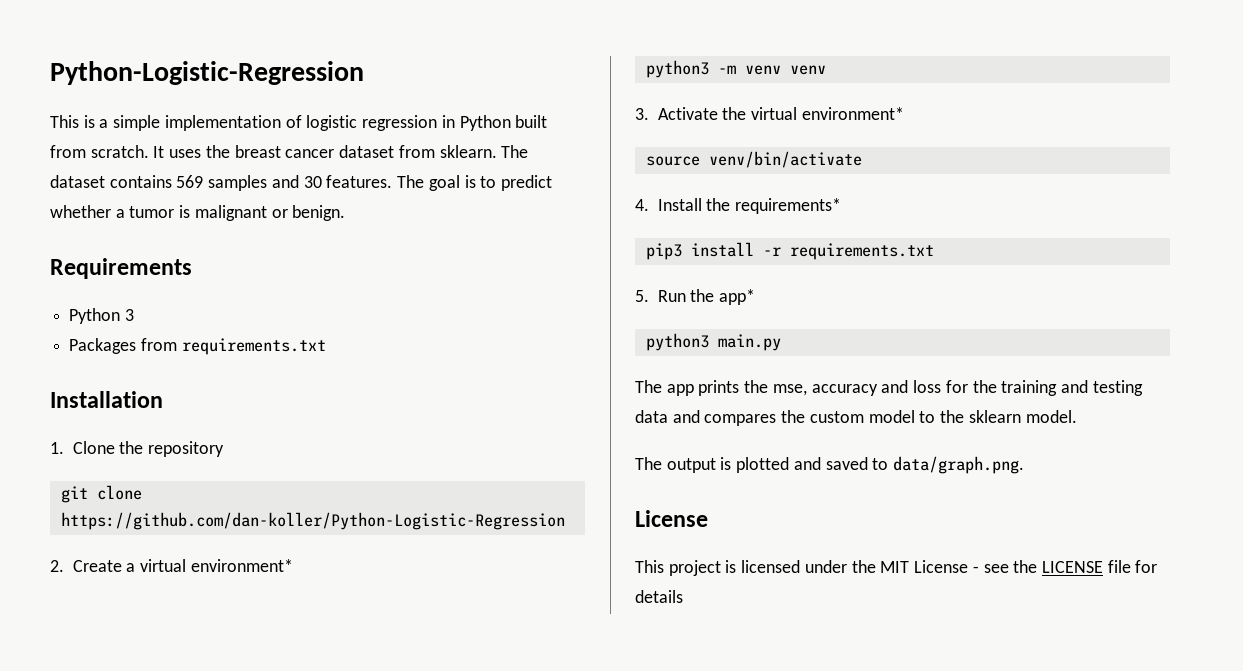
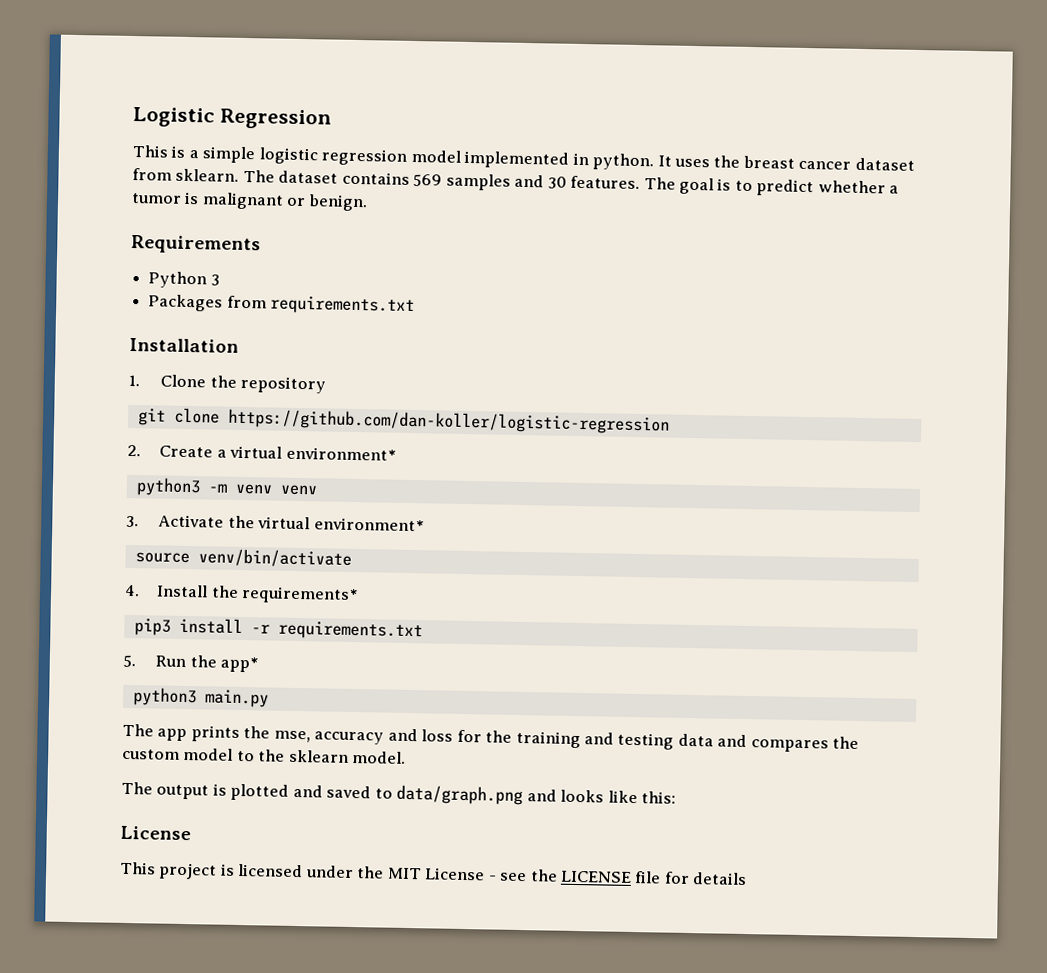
- Python-Logistic-Regression
+ Logistic Regression
- This is a simple implementation of logistic regression in Python built from scratch.
+ This is a simple logistic regression model implemented in python.
- git clone https://github.com/dan-koller/Python-Logistic-Regression
+ git clone https://github.com/dan-koller/logistic-regression
- The output is plotted and saved to data/graph.png.
+ The output is plotted and saved to data/graph.png and looks like this:

